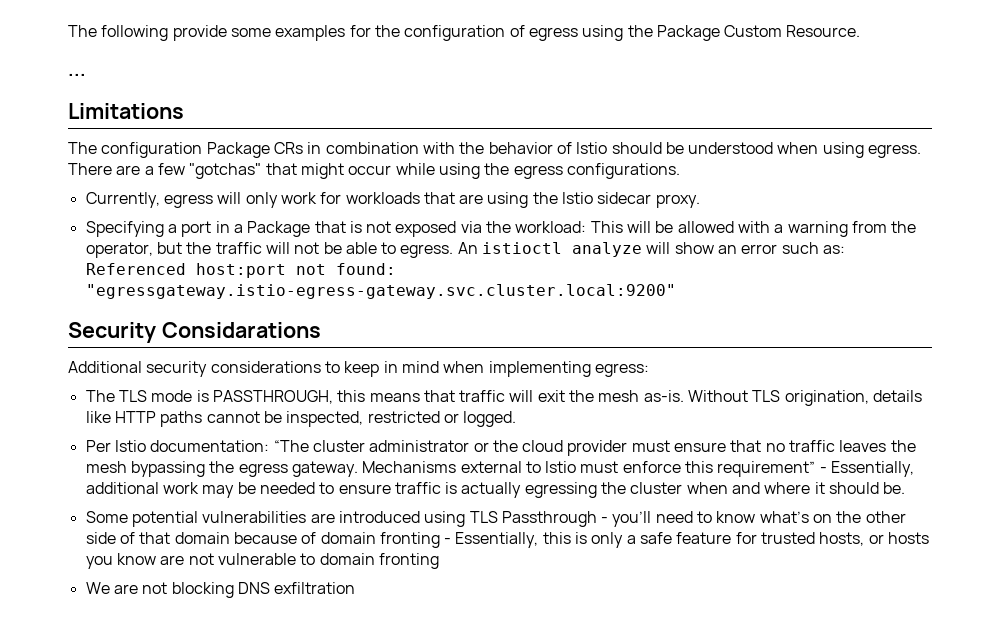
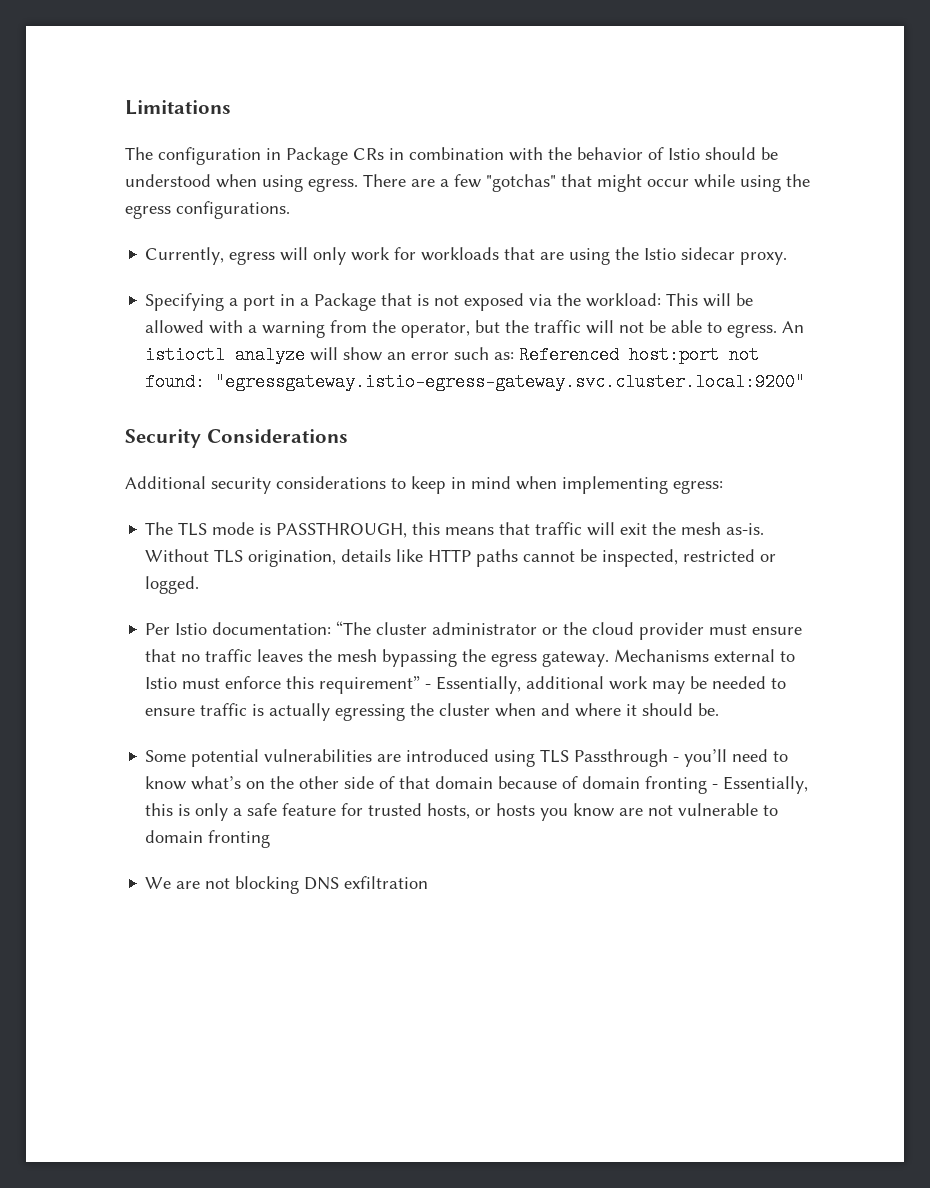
- The following provide some examples for the configuration of egress using the Package Custom Resource.
- ...
- The configuration Package CRs in combination with the behavior of Istio should be understood when using egress.
+ The configuration in Package CRs in combination with the behavior of Istio should be understood when using egress.
- Security Considarations
+ Security Considerations

